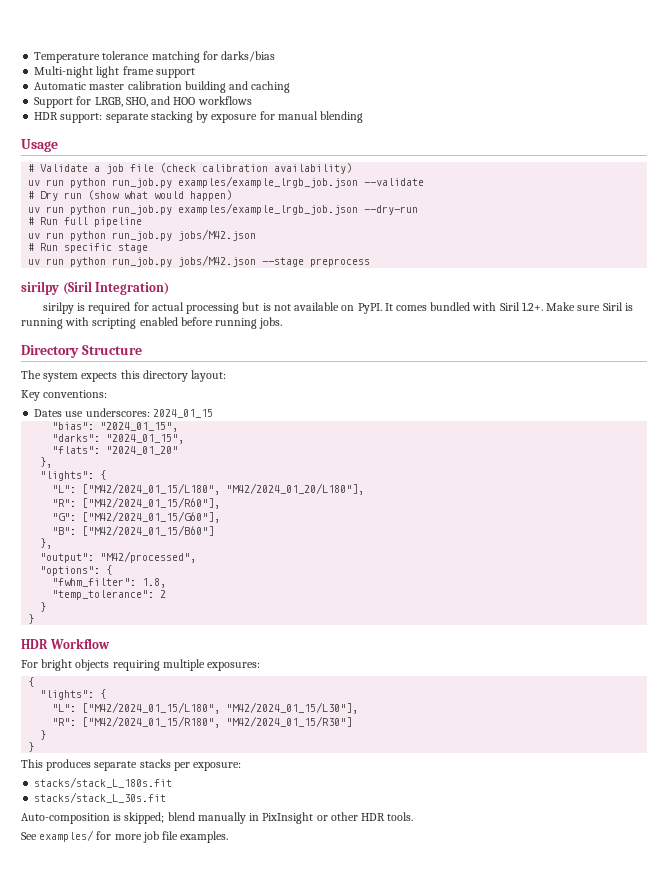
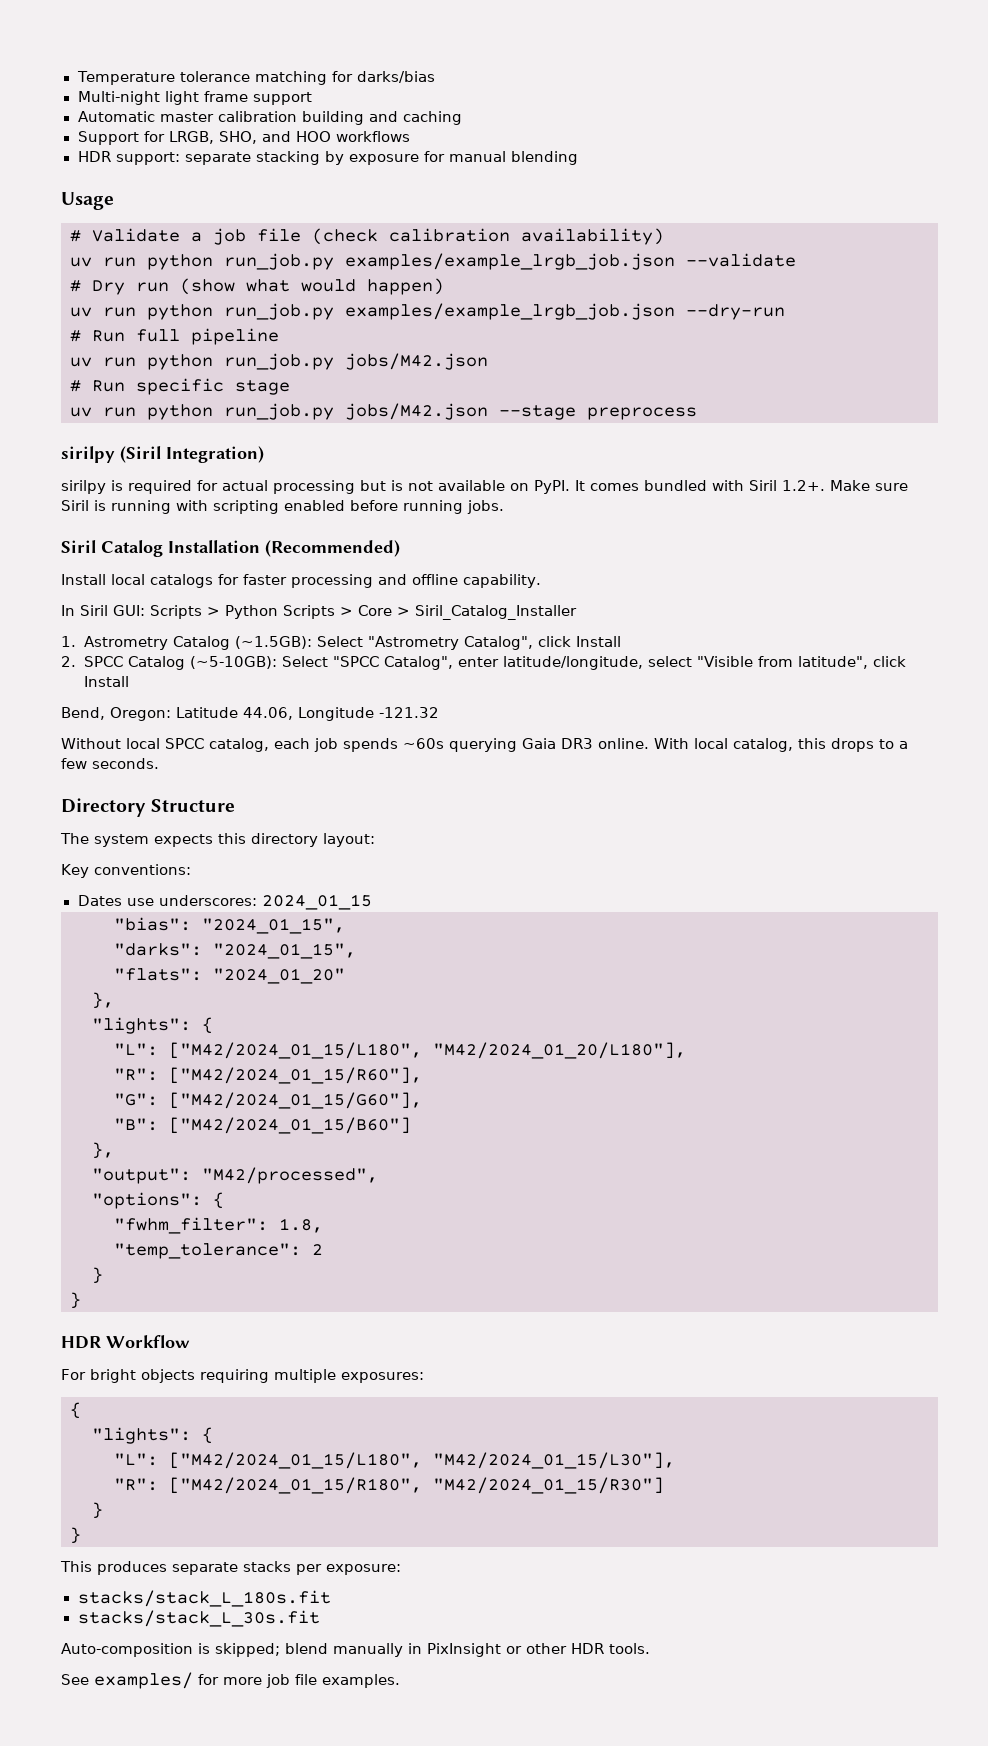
+ Siril Catalog Installation (Recommended)
+ Install local catalogs for faster processing and offline capability.
+ In Siril GUI: Scripts > Python Scripts > Core > Siril_Catalog_Installer
+ 1. Astrometry Catalog (~1.5GB): Select "Astrometry Catalog", click Install
+ 2. SPCC Catalog (~5-10GB): Select "SPCC Catalog", enter latitude/longitude, select "Visible from latitude", click Install
+ Bend, Oregon: Latitude 44.06, Longitude -121.32
+ Without local SPCC catalog, each job spends ~60s querying Gaia DR3 online. With local catalog, this drops to a few seconds.

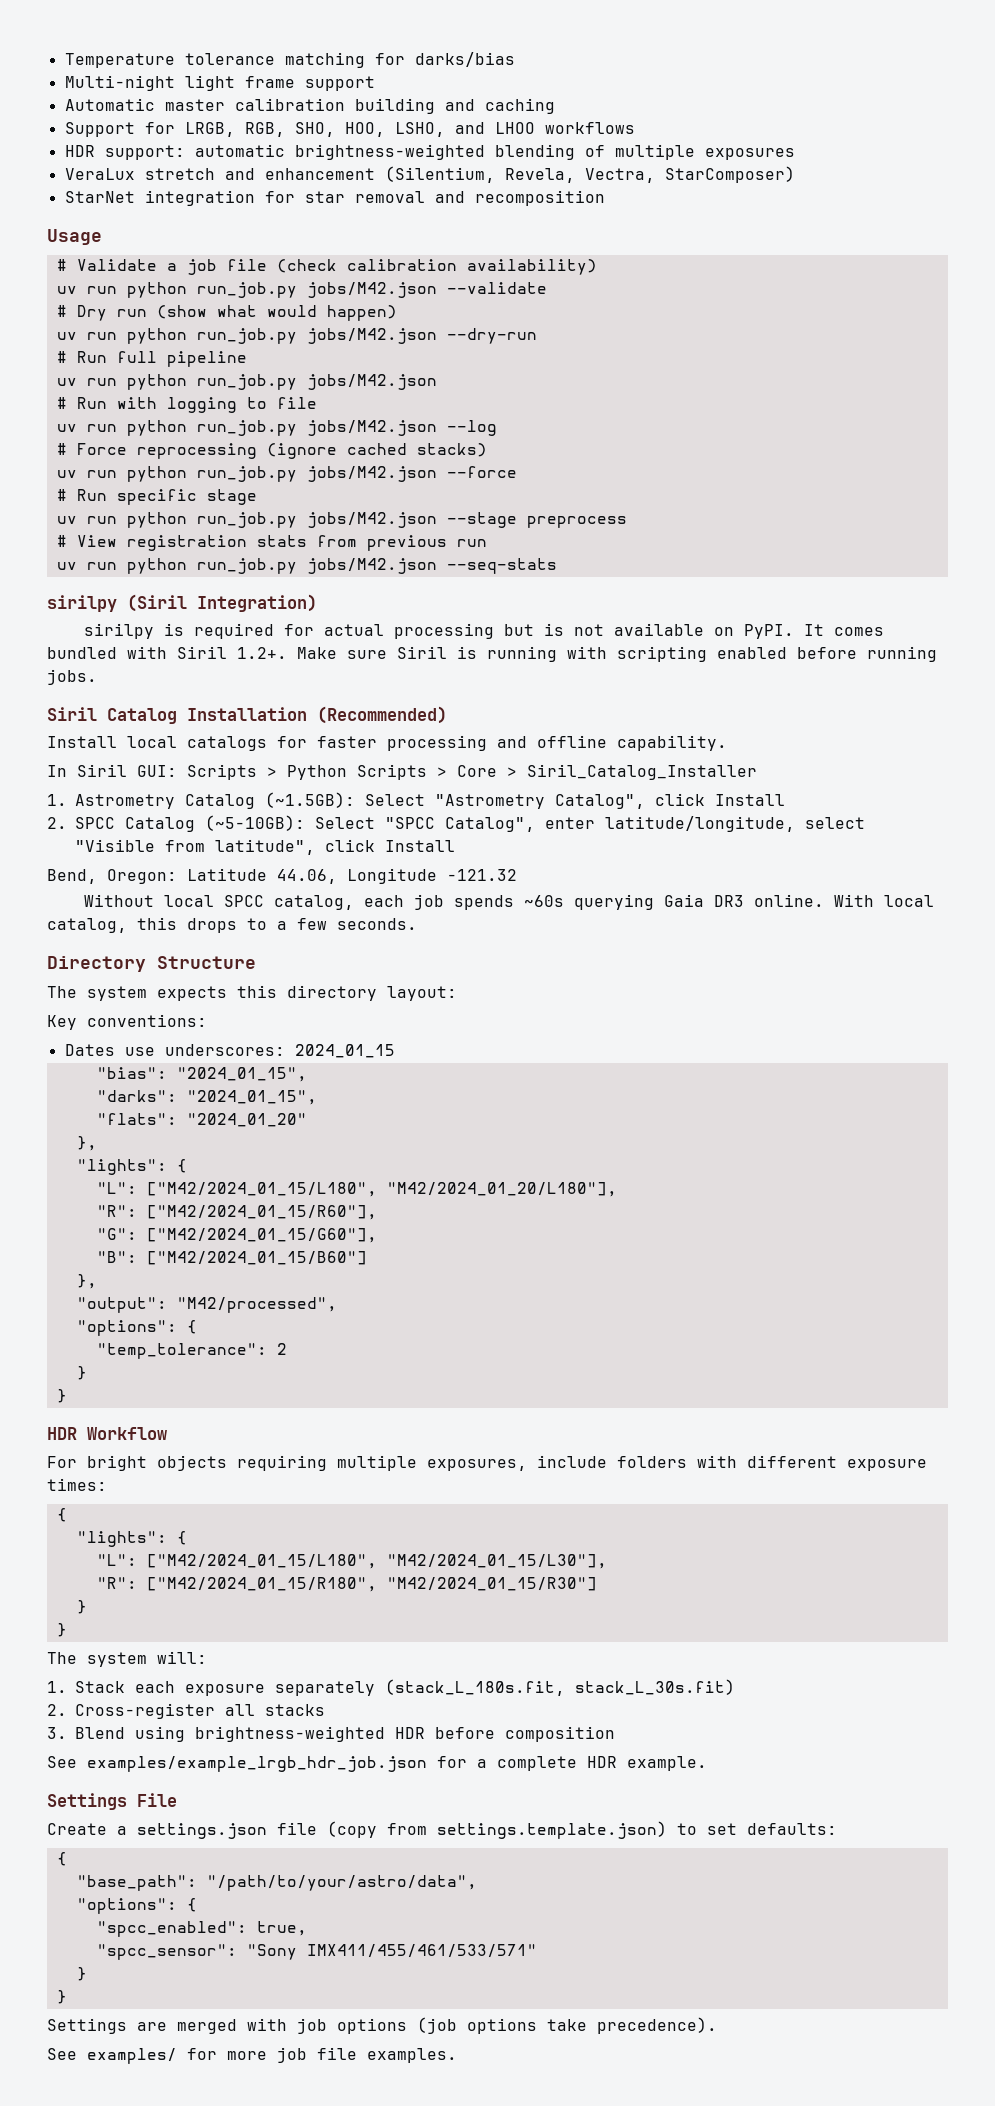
- Support for LRGB, SHO, and HOO workflows
- HDR support: separate stacking by exposure for manual blending
+ Support for LRGB, RGB, SHO, HOO, LSHO, and LHOO workflows
+ HDR support: automatic brightness-weighted blending of multiple exposures
+ VeraLux stretch and enhancement (Silentium, Revela, Vectra, StarComposer)
+ StarNet integration for star removal and recomposition
- uv run python run_job.py examples/example_lrgb_job.json --validate
+ uv run python run_job.py jobs/M42.json --validate
- uv run python run_job.py examples/example_lrgb_job.json --dry-run
+ uv run python run_job.py jobs/M42.json --dry-run
+ # Run with logging to file
+ uv run python run_job.py jobs/M42.json --log
+ # Force reprocessing (ignore cached stacks)
+ uv run python run_job.py jobs/M42.json --force
+ # View registration stats from previous run
+ uv run python run_job.py jobs/M42.json --seq-stats
- "fwhm_filter": 1.8,
- For bright objects requiring multiple exposures:
+ For bright objects requiring multiple exposures, include folders with different exposure times:
- This produces separate stacks per exposure:
- stacks/stack_L_180s.fit
- stacks/stack_L_30s.fit
- Auto-composition is skipped; blend manually in PixInsight or other HDR tools.
+ The system will:
+ 1. Stack each exposure separately (stack_L_180s.fit, stack_L_30s.fit)
+ 2. Cross-register all stacks
+ 3. Blend using brightness-weighted HDR before composition
+ See examples/example_lrgb_hdr_job.json for a complete HDR example.
+ Settings File
+ Create a settings.json file (copy from settings.template.json) to set defaults:
+ {
+ "base_path": "/path/to/your/astro/data",
+ "options": {
+ "spcc_enabled": true,
+ "spcc_sensor": "Sony IMX411/455/461/533/571"
+ }
+ }
+ Settings are merged with job options (job options take precedence).

